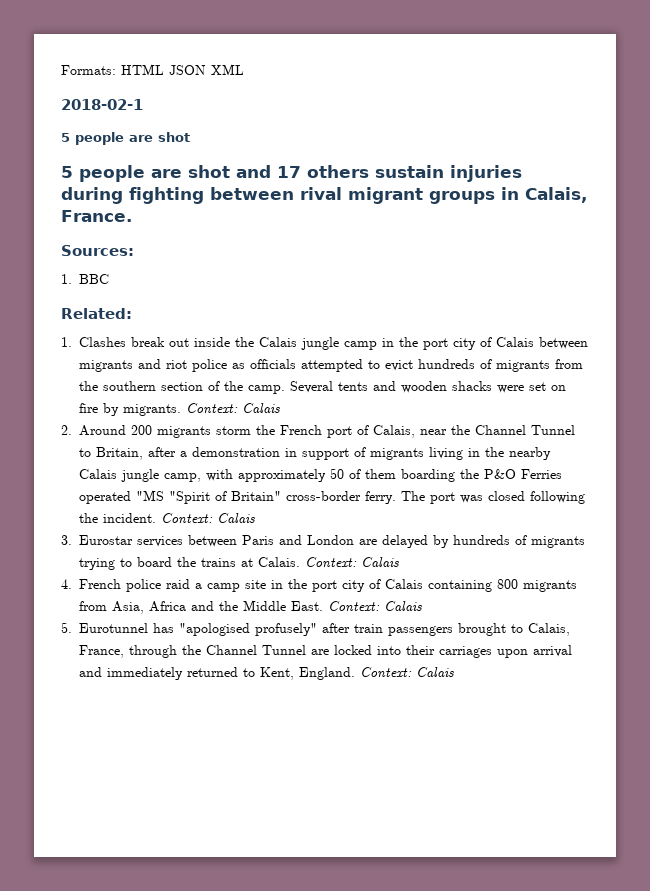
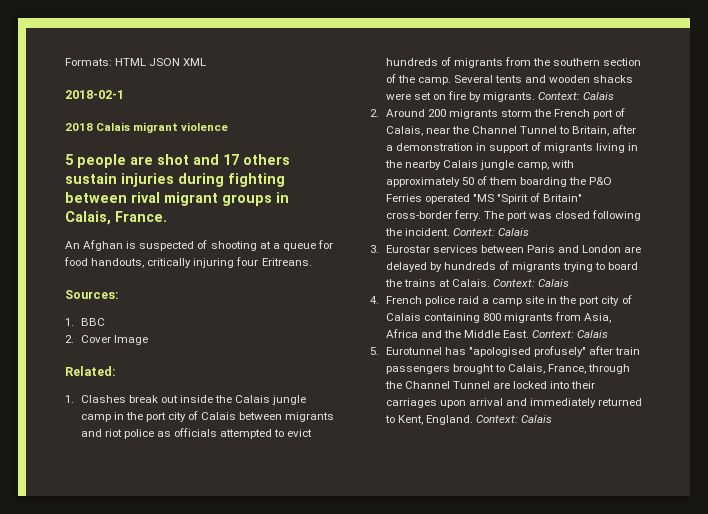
  2018-02-1
- 5 people are shot
+ 2018 Calais migrant violence
+ An Afghan is suspected of shooting at a queue for food handouts, critically injuring four Eritreans.
+ 2. Cover Image

